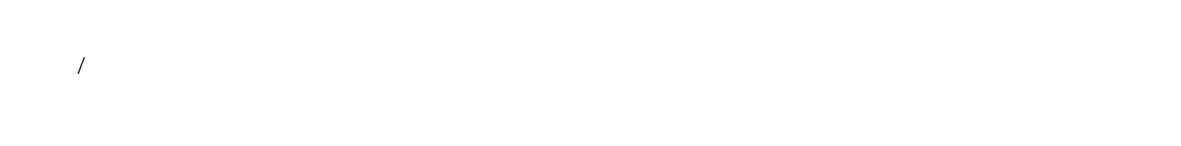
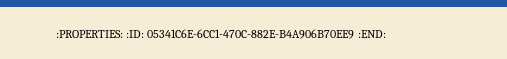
- /
+ :PROPERTIES: :ID: 05341C6E-6CC1-470C-882E-B4A906B70EE9 :END:

